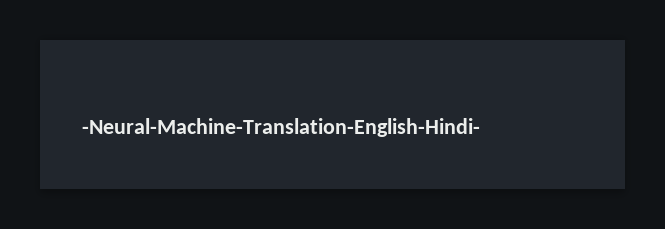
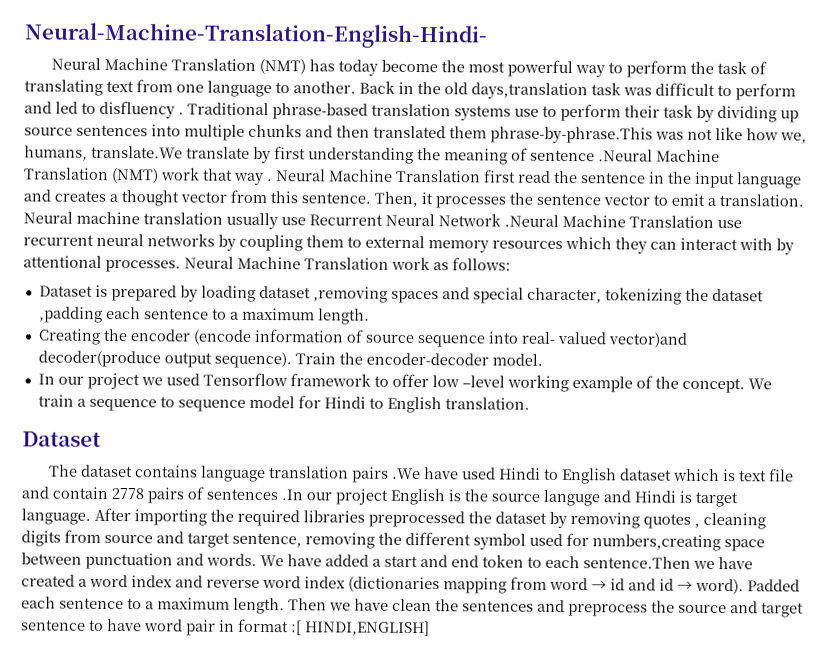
- -Neural-Machine-Translation-English-Hindi-
+ Neural-Machine-Translation-English-Hindi-
+ Neural Machine Translation (NMT) has today become the most powerful way to perform the task of translating text from one language to another. Back in the old days,translation task was difficult to perform and led to disfluency . Traditional phrase-based translation systems use to perform their task by dividing up source sentences into multiple chunks and then translated them phrase-by-phrase.This was not like how we, humans, translate.We translate by first understanding the meaning of sentence .Neural Machine Translation (NMT) work that way . Neural Machine Translation first read the sentence in the input language and creates a thought vector from this sentence. Then, it processes the sentence vector to emit a translation. Neural machine translation usually use Recurrent Neural Network .Neural Machine Translation use recurrent neural networks by coupling them to external memory resources which they can interact with by attentional processes. Neural Machine Translation work as follows:
+ Dataset is prepared by loading dataset ,removing spaces and special character, tokenizing the dataset ,padding each sentence to a maximum length.
+ Creating the encoder (encode information of source sequence into real- valued vector)and decoder(produce output sequence). Train the encoder-decoder model.
+ In our project we used Tensorflow framework to offer low –level working example of the concept. We train a sequence to sequence model for Hindi to English translation.
+ Dataset
+ The dataset contains language translation pairs .We have used Hindi to English dataset which is text file and contain 2778 pairs of sentences .In our project English is the source languge and Hindi is target language. After importing the required libraries preprocessed the dataset by removing quotes , cleaning digits from source and target sentence, removing the different symbol used for numbers,creating space between punctuation and words. We have added a start and end token to each sentence.Then we have created a word index and reverse word index (dictionaries mapping from word → id and id → word). Padded each sentence to a maximum length. Then we have clean the sentences and preprocess the source and target sentence to have word pair in format :[ HINDI,ENGLISH]

